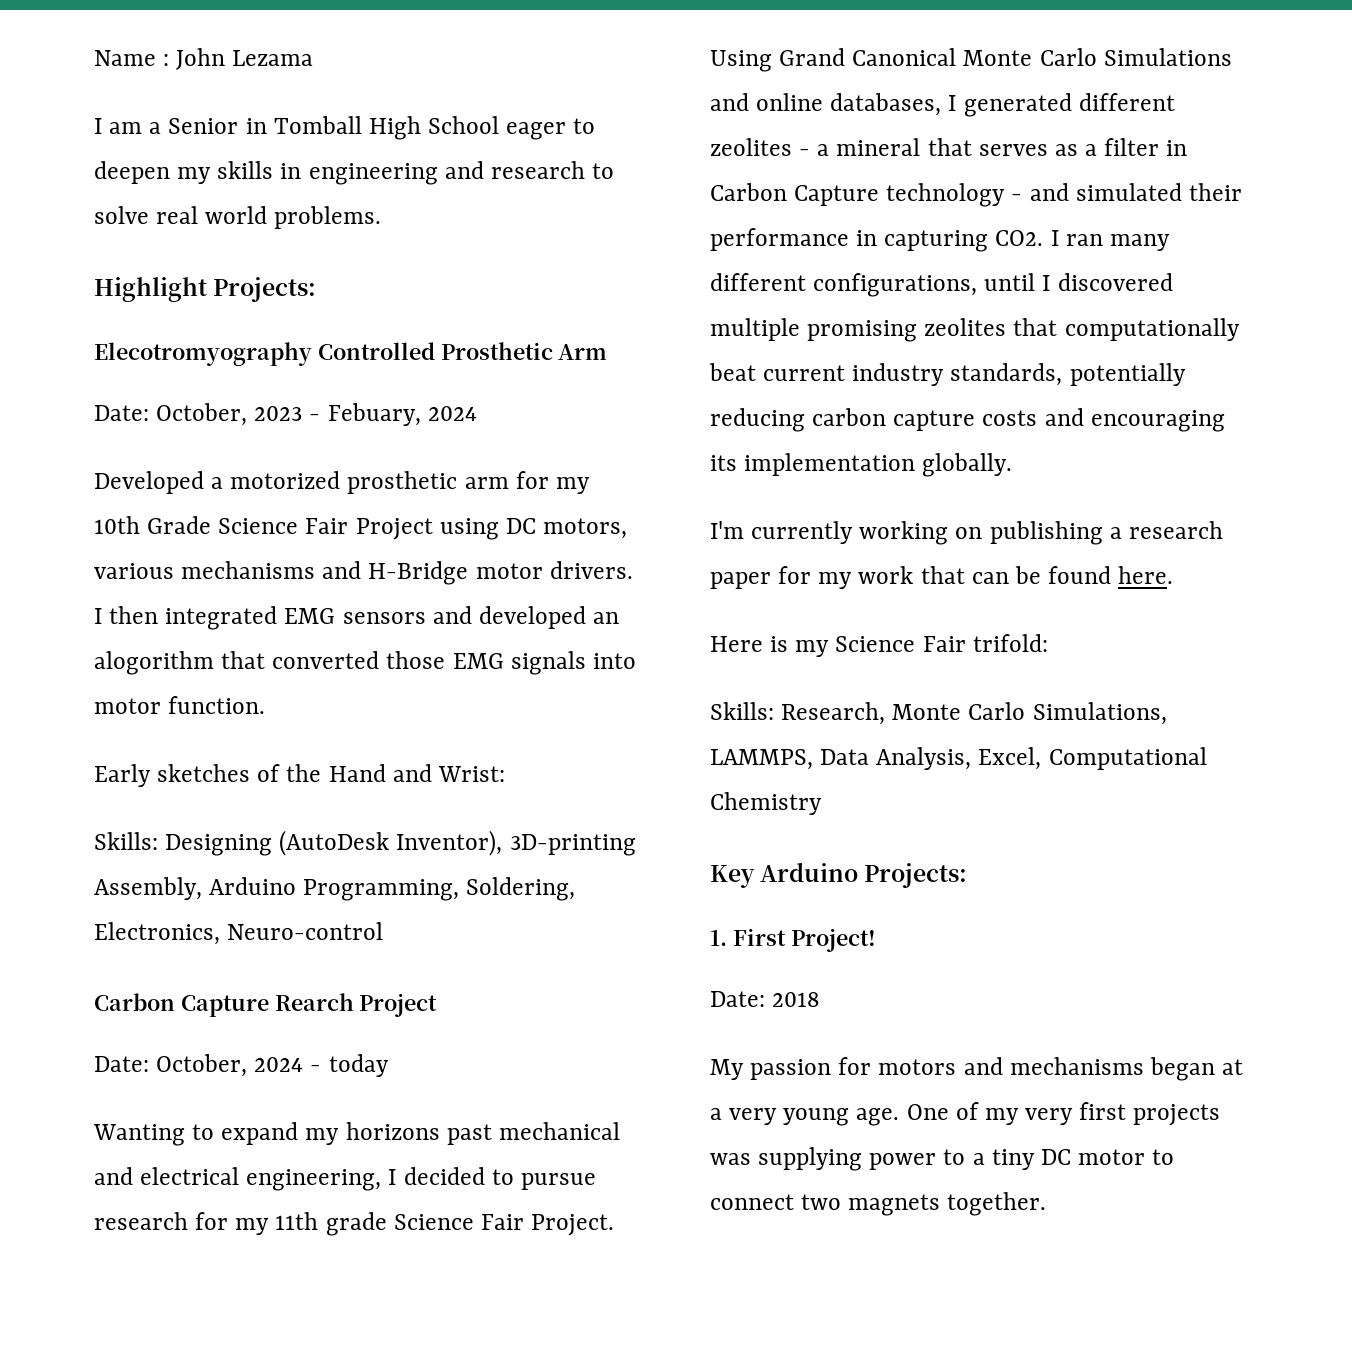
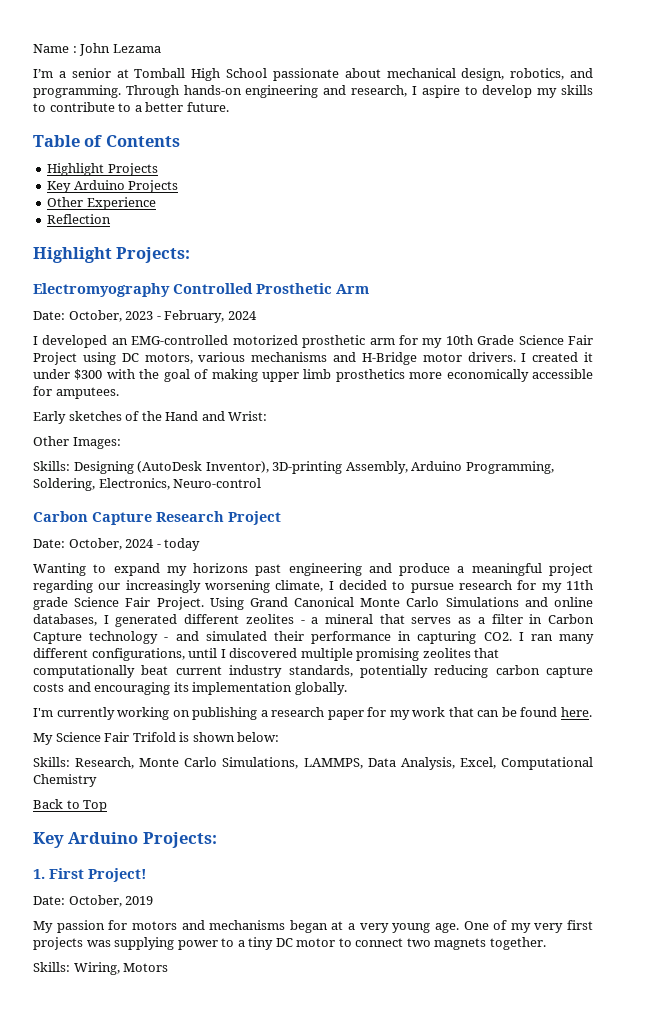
- I am a Senior in Tomball High School eager to deepen my skills in engineering and research to solve real world problems.
+ I’m a senior at Tomball High School passionate about mechanical design, robotics, and programming. Through hands-on engineering and research, I aspire to develop my skills to contribute to a better future.
+ Table of Contents
+ Highlight Projects
+ Key Arduino Projects
+ Other Experience
+ Reflection
- Elecotromyography Controlled Prosthetic Arm
+ Electromyography Controlled Prosthetic Arm
- Date: October, 2023 - Febuary, 2024
+ Date: October, 2023 - February, 2024
- Developed a motorized prosthetic arm for my 10th Grade Science Fair Project using DC motors, various mechanisms and H-Bridge motor drivers.
+ I developed an EMG-controlled motorized prosthetic arm for my 10th Grade Science Fair Project using DC motors, various mechanisms and H-Bridge motor drivers.
- I then integrated EMG sensors and developed an alogorithm that converted those EMG signals into motor function.
+ I created it under $300 with the goal of making upper limb prosthetics more economically accessible for amputees.
+ Other Images:
- Carbon Capture Rearch Project
+ Carbon Capture Research Project
- Wanting to expand my horizons past mechanical and electrical engineering, I decided to pursue research for my 11th grade Science Fair Project.
+ Wanting to expand my horizons past engineering and produce a meaningful project regarding our increasingly worsening climate, I decided to pursue research for my 11th grade Science Fair Project.
- Here is my Science Fair trifold:
+ My Science Fair Trifold is shown below:
+ Back to Top
- Date: 2018
+ Date: October, 2019
+ Skills: Wiring, Motors

